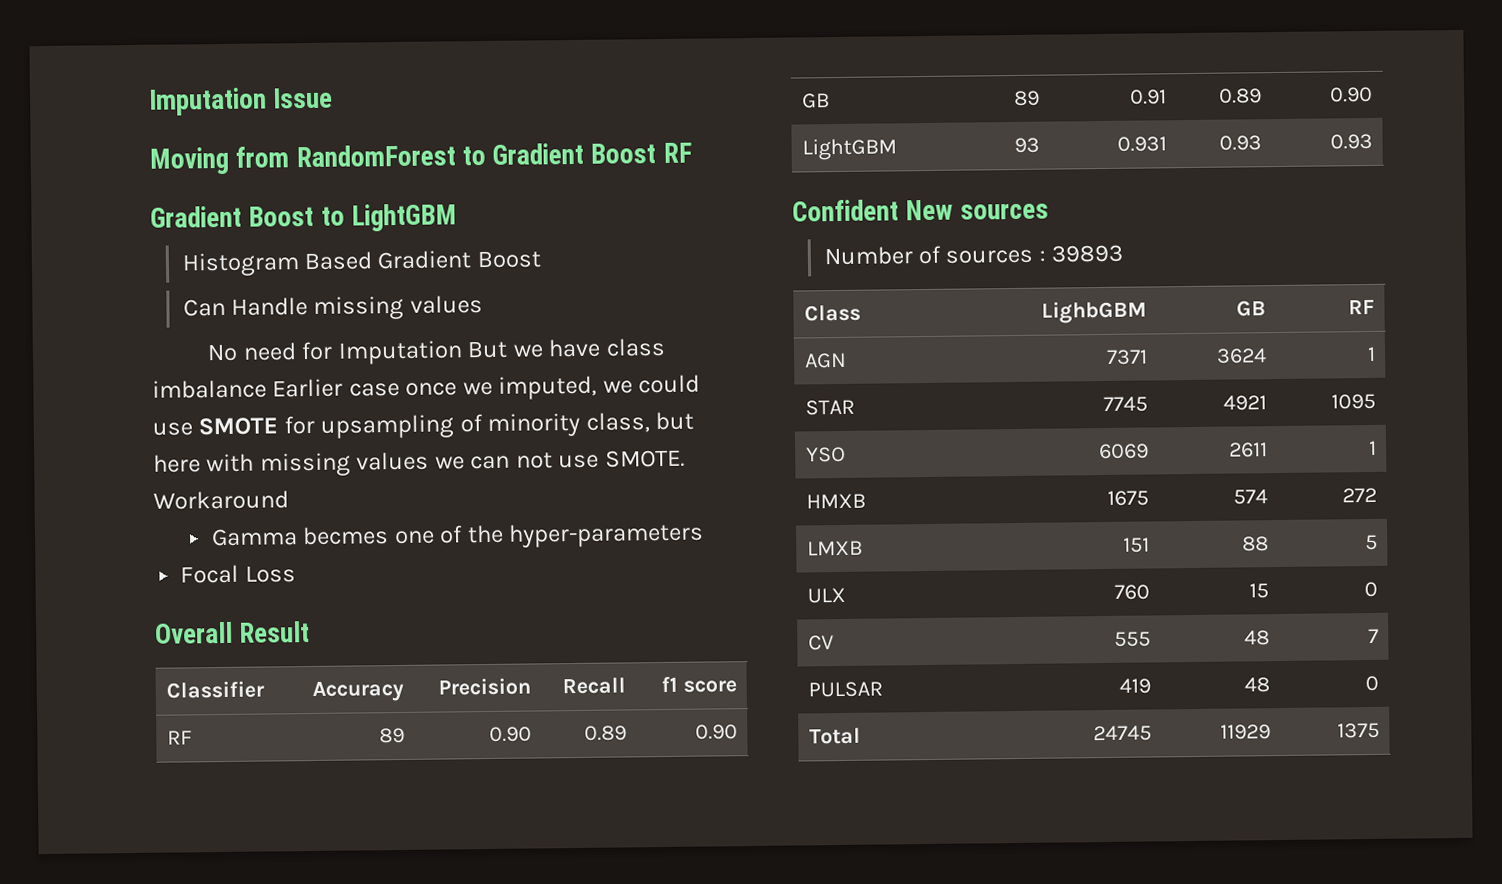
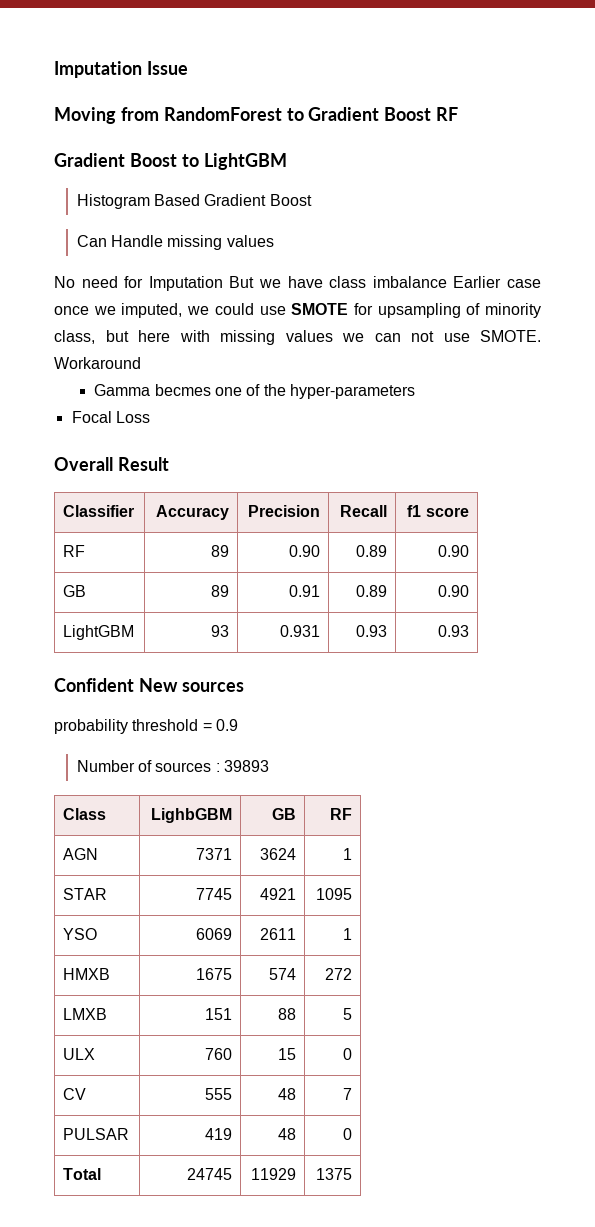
+ probability threshold = 0.9

